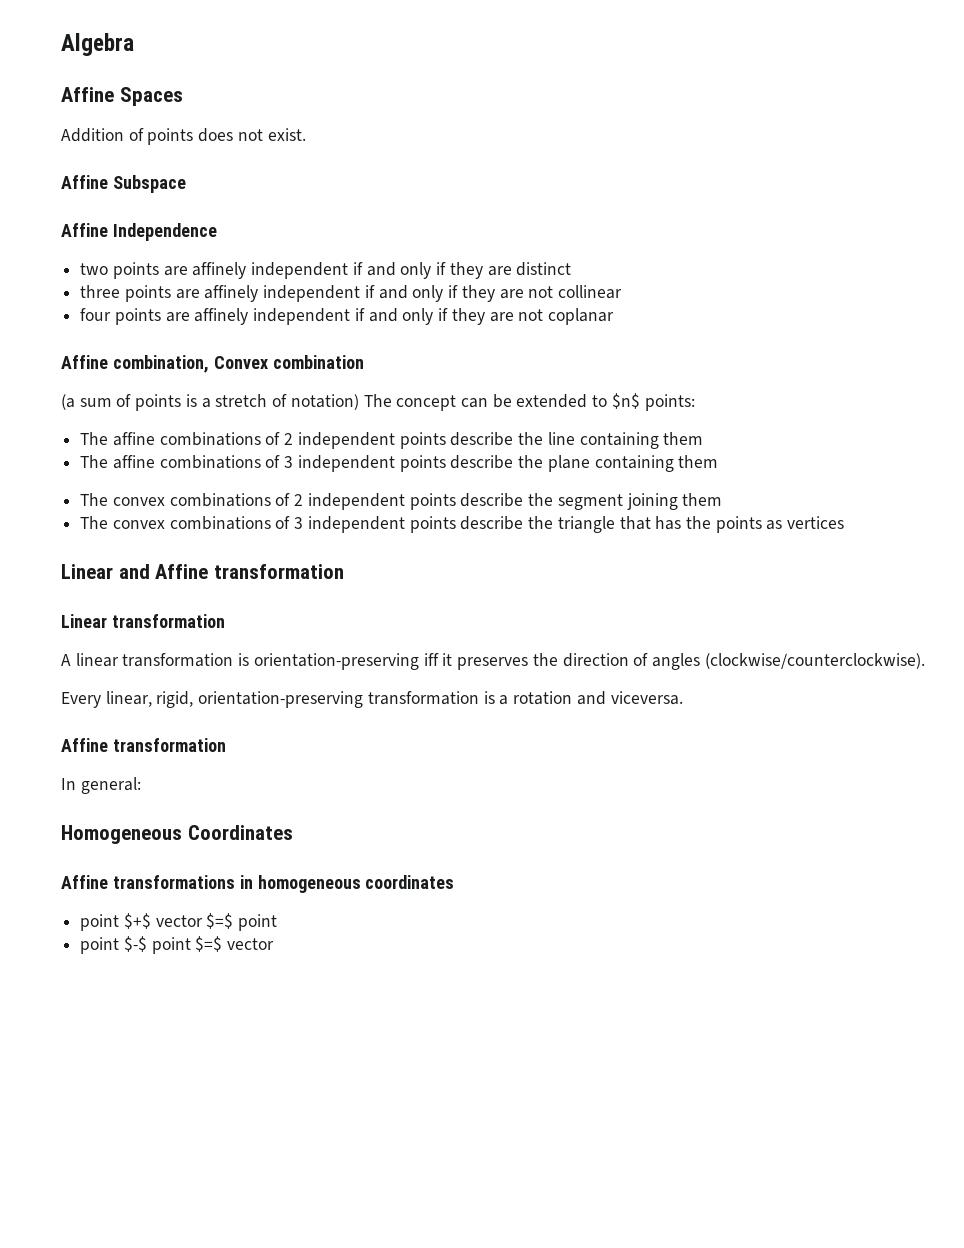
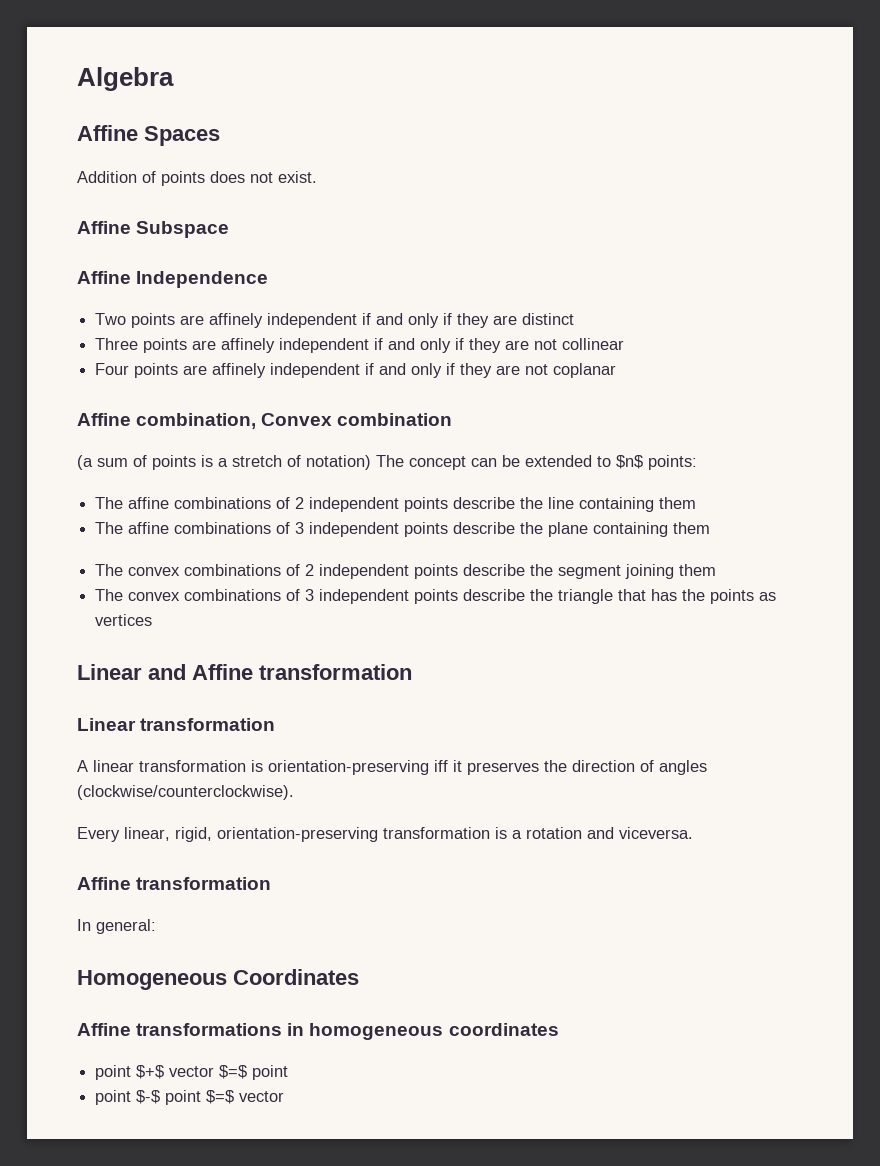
- two points are affinely independent if and only if they are distinct
+ Two points are affinely independent if and only if they are distinct
- three points are affinely independent if and only if they are not collinear
+ Three points are affinely independent if and only if they are not collinear
- four points are affinely independent if and only if they are not coplanar
+ Four points are affinely independent if and only if they are not coplanar

